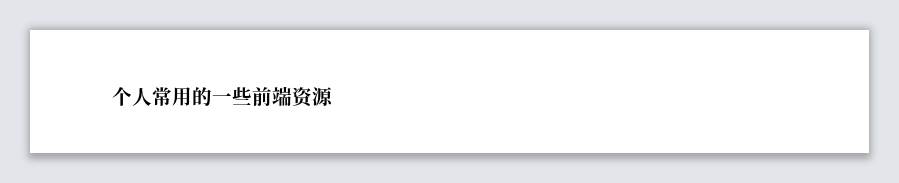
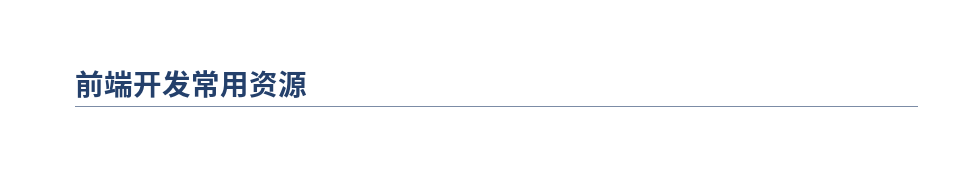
- 个人常用的一些前端资源
+ 前端开发常用资源

